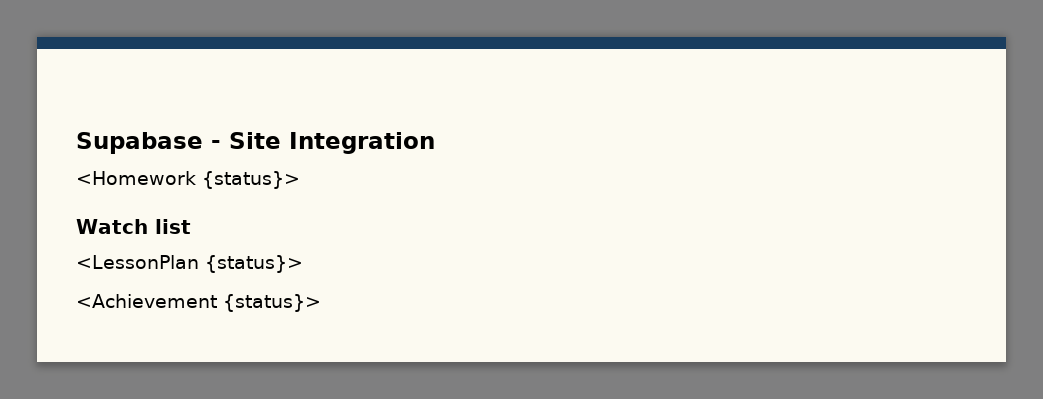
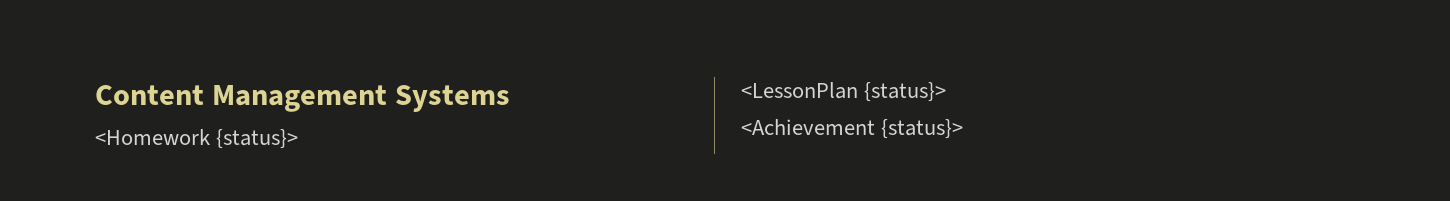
- Supabase - Site Integration
+ Content Management Systems
- Watch list

